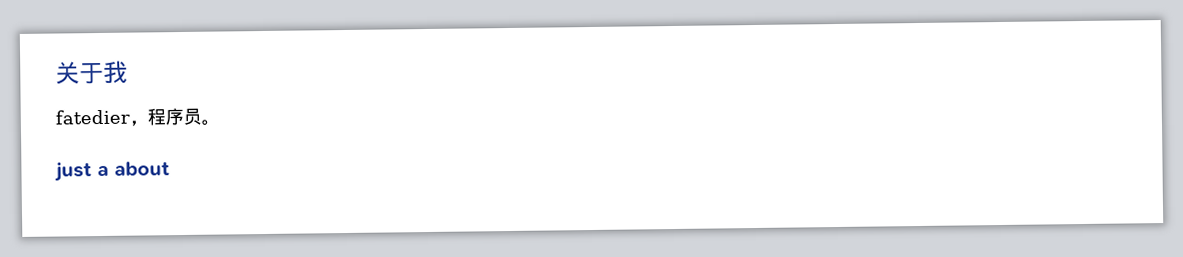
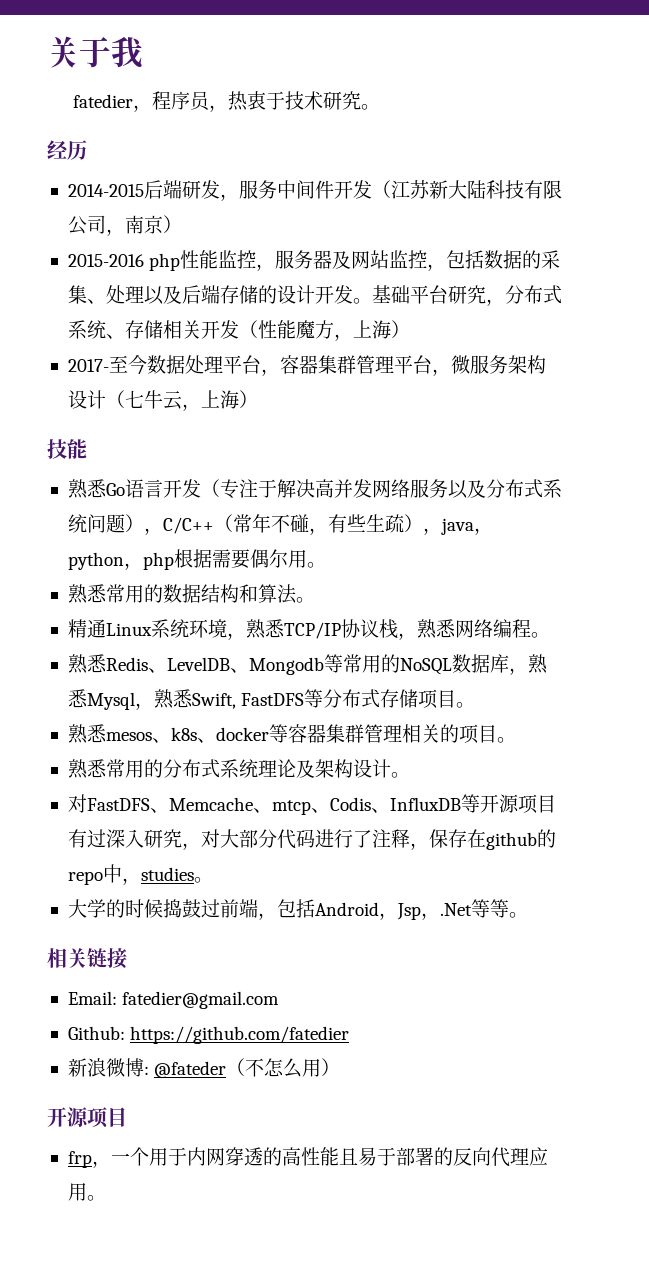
- fatedier，程序员。
- just a about
+ fatedier，程序员，热衷于技术研究。
+ 经历
+ 2014-2015后端研发，服务中间件开发（江苏新大陆科技有限公司，南京）
+ 2015-2016 php性能监控，服务器及网站监控，包括数据的采集、处理以及后端存储的设计开发。基础平台研究，分布式系统、存储相关开发（性能魔方，上海）
+ 2017-至今数据处理平台，容器集群管理平台，微服务架构设计（七牛云，上海）
+ 技能
+ 熟悉Go语言开发（专注于解决高并发网络服务以及分布式系统问题），C/C++（常年不碰，有些生疏），java，python，php根据需要偶尔用。
+ 熟悉常用的数据结构和算法。
+ 精通Linux系统环境，熟悉TCP/IP协议栈，熟悉网络编程。
+ 熟悉Redis、LevelDB、Mongodb等常用的NoSQL数据库，熟悉Mysql，熟悉Swift, FastDFS等分布式存储项目。
+ 熟悉mesos、k8s、docker等容器集群管理相关的项目。
+ 熟悉常用的分布式系统理论及架构设计。
+ 对FastDFS、Memcache、mtcp、Codis、InfluxDB等开源项目有过深入研究，对大部分代码进行了注释，保存在github的repo中，studies。
+ 大学的时候捣鼓过前端，包括Android，Jsp，.Net等等。
+ 相关链接
+ Email: fatedier@gmail.com
+ Github: https://github.com/fatedier
+ 新浪微博: @fateder（不怎么用）
+ 开源项目
+ frp，一个用于内网穿透的高性能且易于部署的反向代理应用。

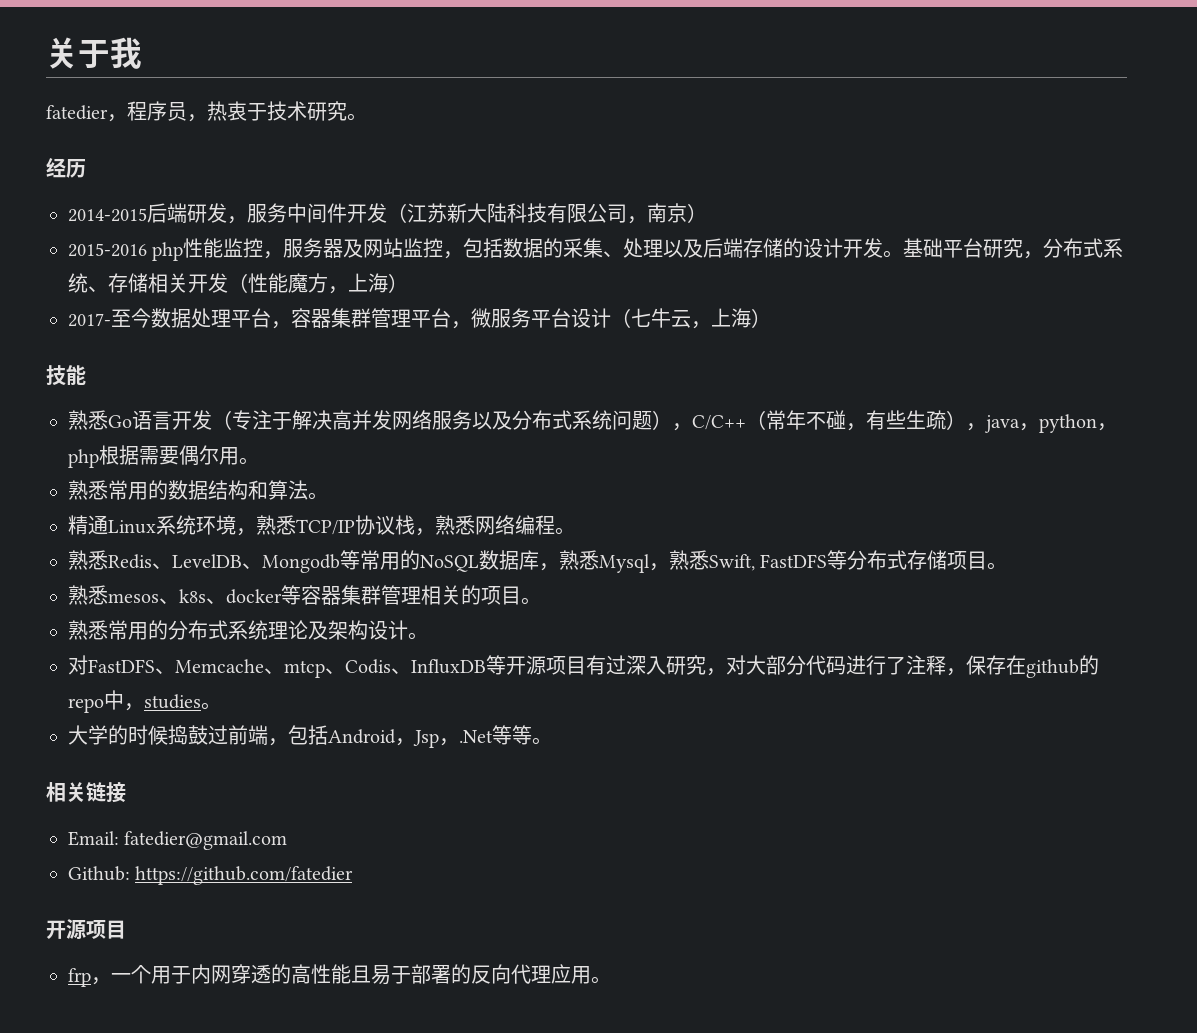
- 2017-至今数据处理平台，容器集群管理平台，微服务架构设计（七牛云，上海）
+ 2017-至今数据处理平台，容器集群管理平台，微服务平台设计（七牛云，上海）
- 新浪微博: @fateder（不怎么用）

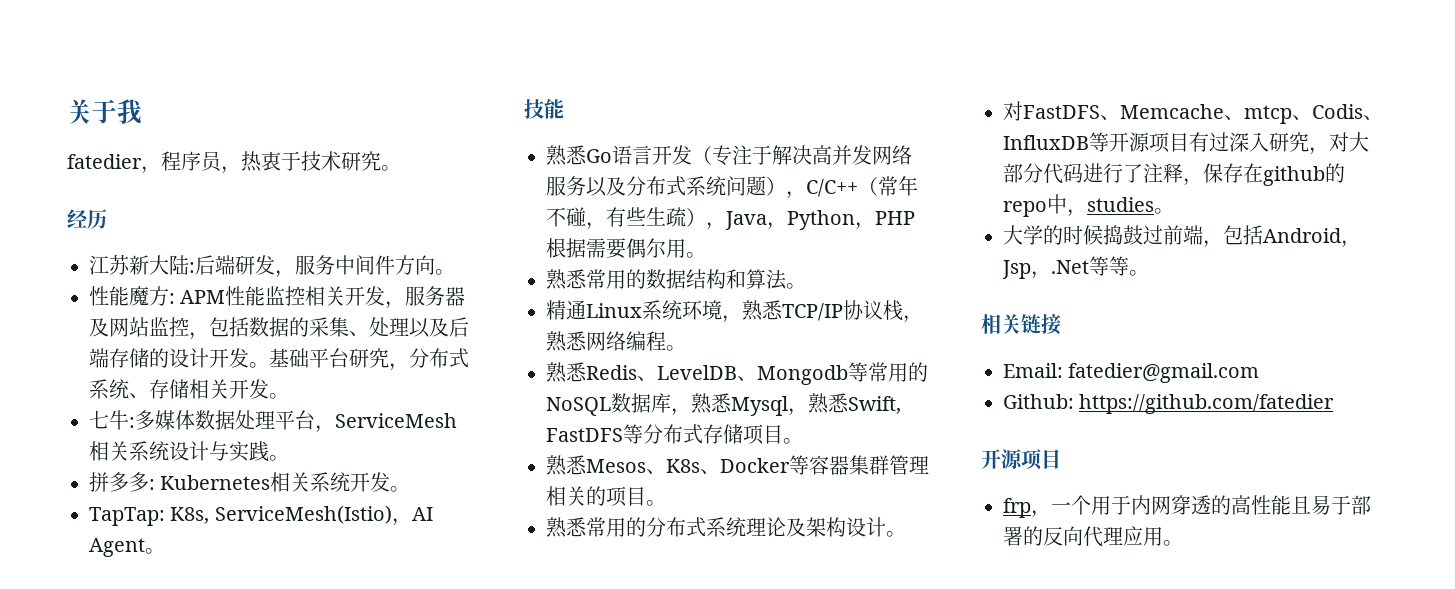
- 2014-2015后端研发，服务中间件开发（江苏新大陆科技有限公司，南京）
- 2015-2016 php性能监控，服务器及网站监控，包括数据的采集、处理以及后端存储的设计开发。
+ 江苏新大陆:后端研发，服务中间件方向。
+ 性能魔方: APM性能监控相关开发，服务器及网站监控，包括数据的采集、处理以及后端存储的设计开发。
- 基础平台研究，分布式系统、存储相关开发（性能魔方，上海）
- 2017-至今数据处理平台，容器集群管理平台，微服务平台设计（七牛云，上海）
+ 基础平台研究，分布式系统、存储相关开发。
+ 七牛:多媒体数据处理平台，ServiceMesh相关系统设计与实践。
+ 拼多多: Kubernetes相关系统开发。
+ TapTap: K8s, ServiceMesh(Istio)，AI Agent。
- 熟悉Go语言开发（专注于解决高并发网络服务以及分布式系统问题），C/C++（常年不碰，有些生疏），java，python，php根据需要偶尔用。
+ 熟悉Go语言开发（专注于解决高并发网络服务以及分布式系统问题），C/C++（常年不碰，有些生疏），Java，Python，PHP根据需要偶尔用。
- 熟悉mesos、k8s、docker等容器集群管理相关的项目。
+ 熟悉Mesos、K8s、Docker等容器集群管理相关的项目。

